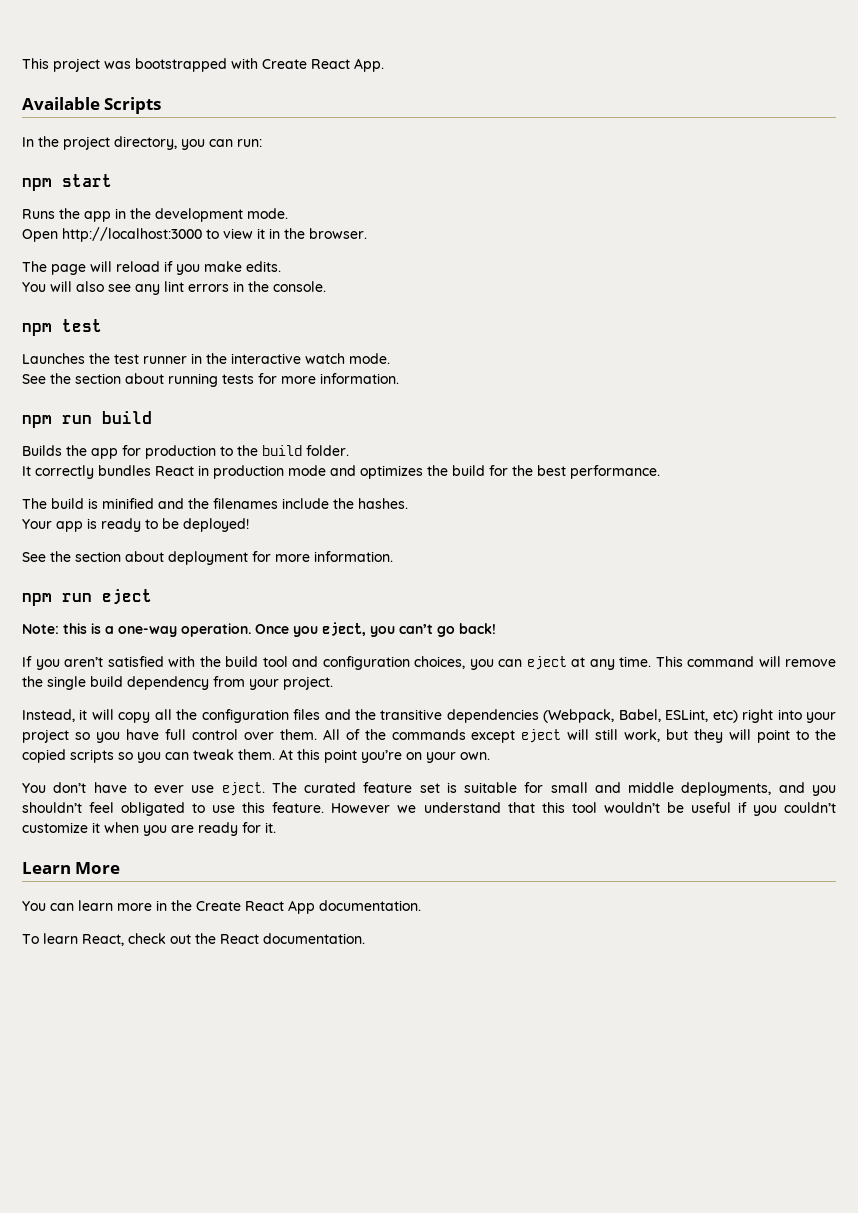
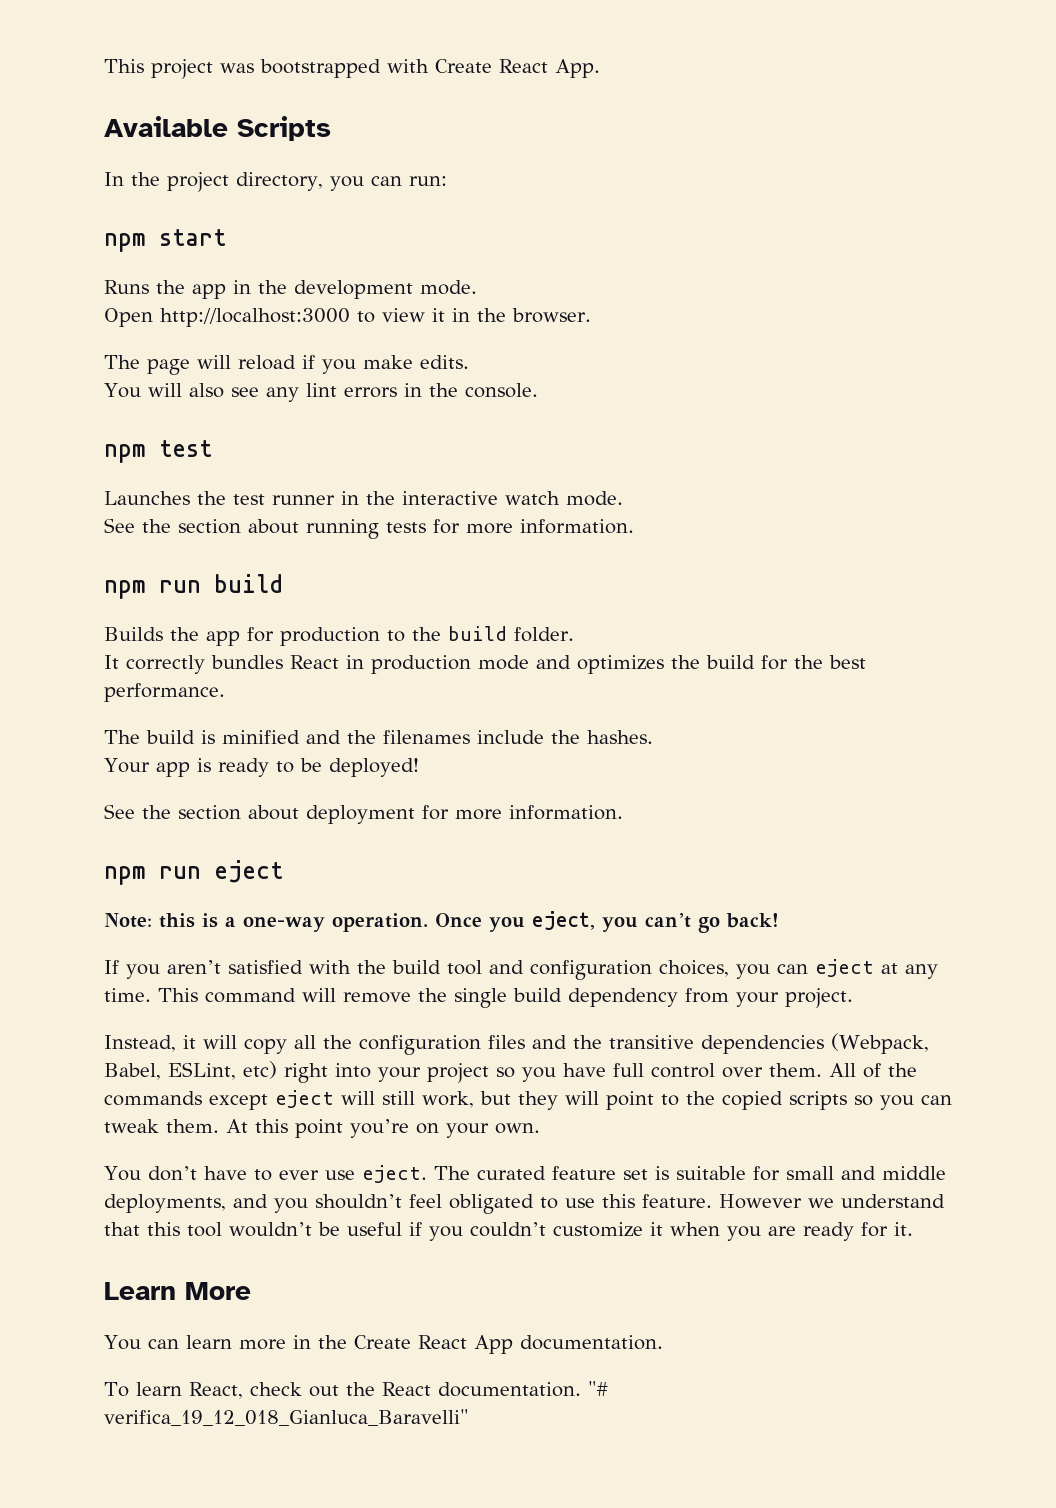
+ "# verifica_19_12_018_Gianluca_Baravelli"

